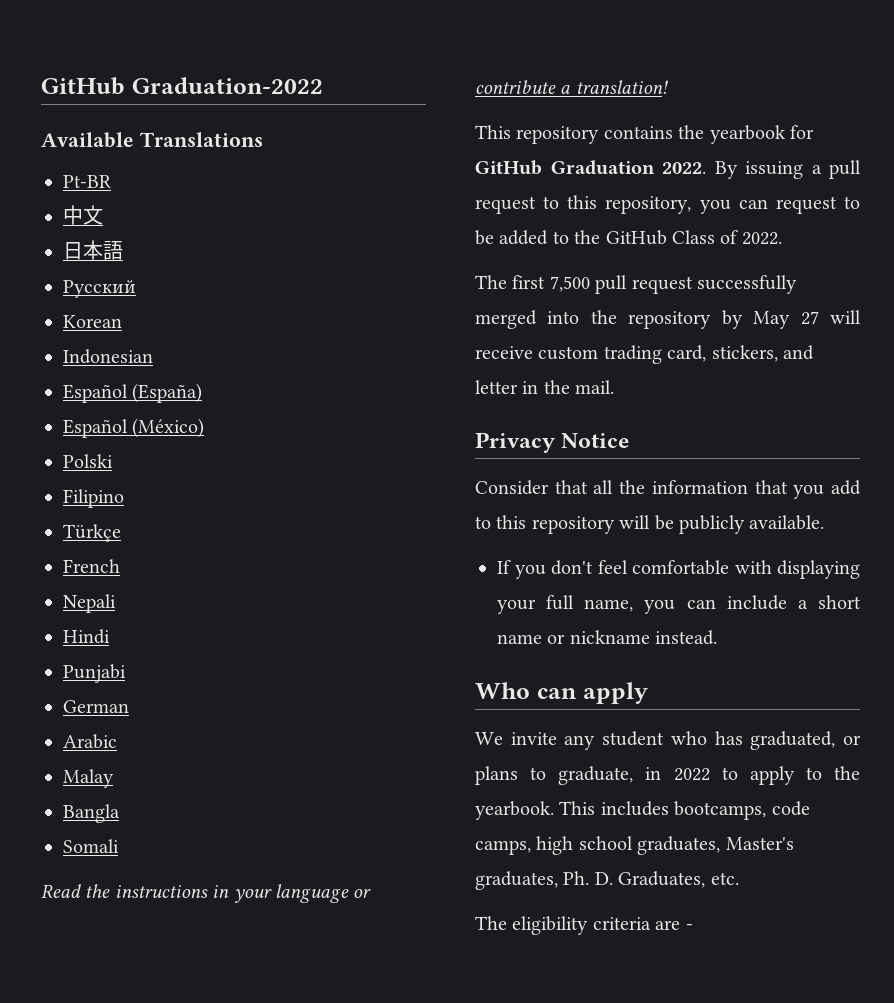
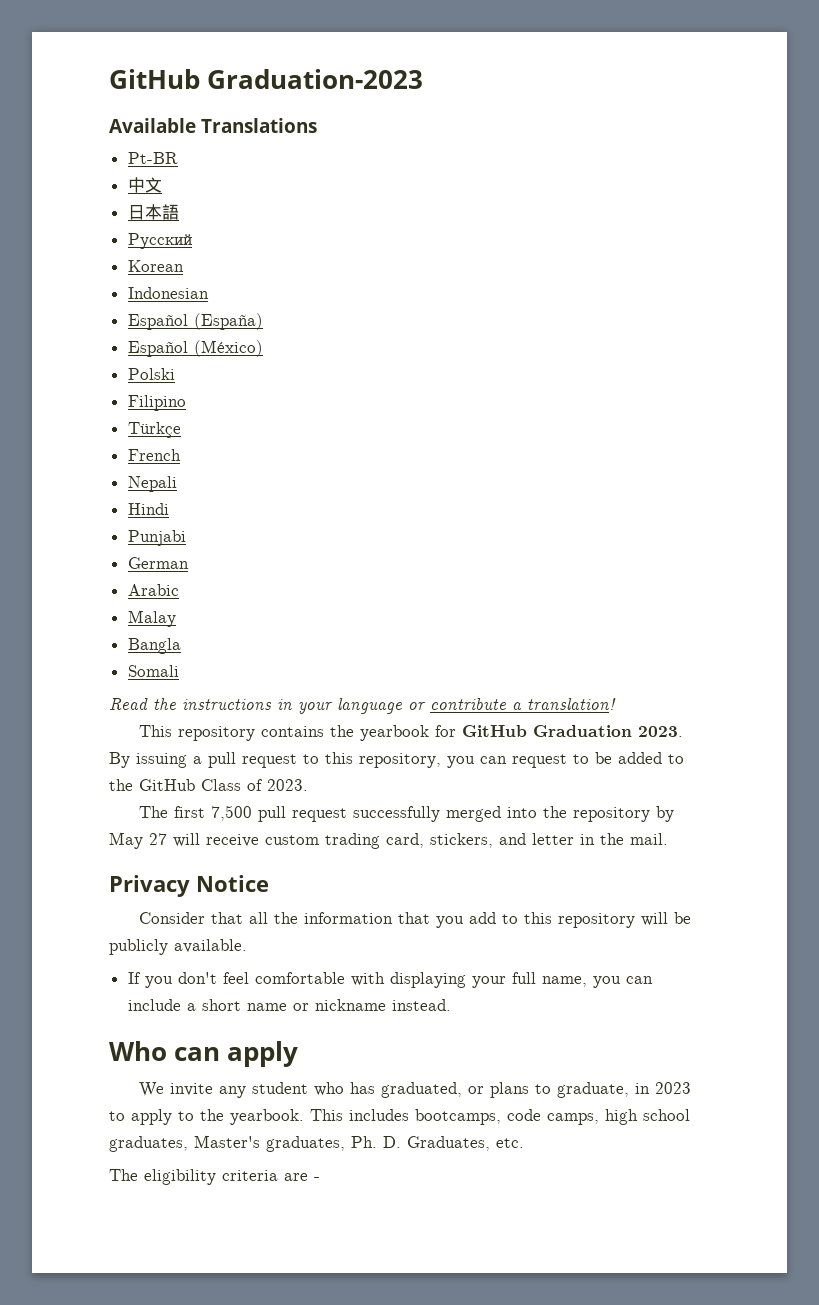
- GitHub Graduation-2022
+ GitHub Graduation-2023
- This repository contains the yearbook for GitHub Graduation 2022.
+ This repository contains the yearbook for GitHub Graduation 2023.
- By issuing a pull request to this repository, you can request to be added to the GitHub Class of 2022.
+ By issuing a pull request to this repository, you can request to be added to the GitHub Class of 2023.
- We invite any student who has graduated, or plans to graduate, in 2022 to apply to the yearbook.
+ We invite any student who has graduated, or plans to graduate, in 2023 to apply to the yearbook.

